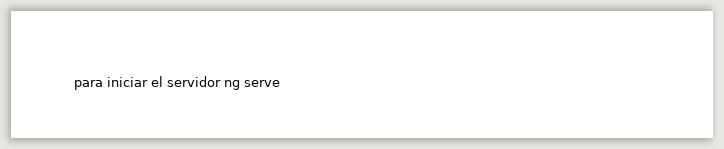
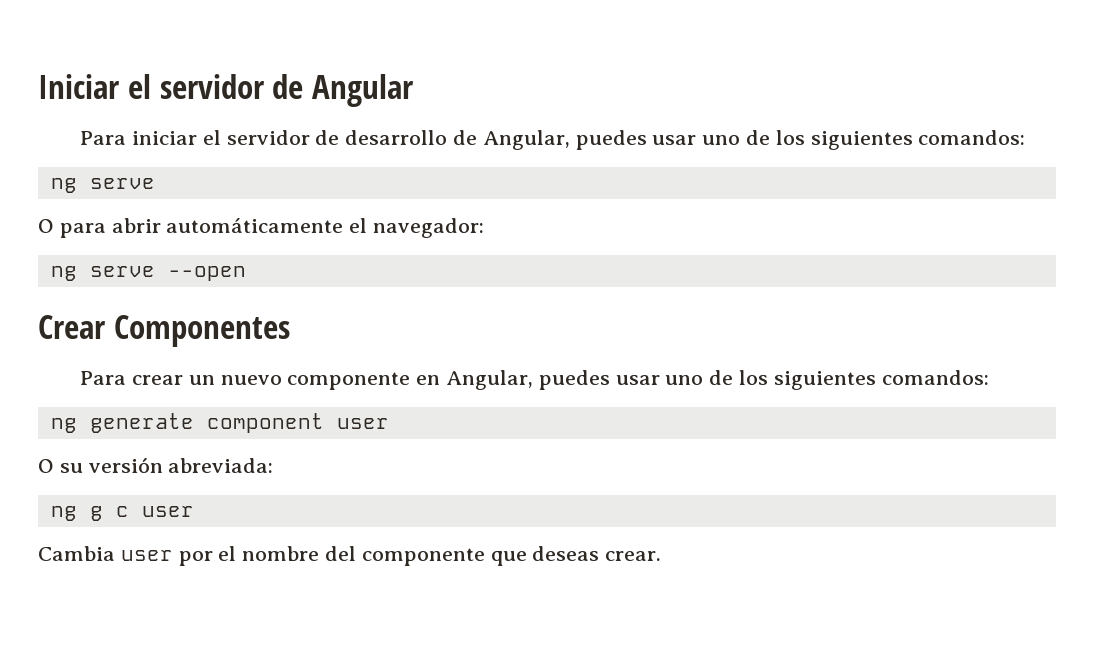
- para iniciar el servidor ng serve
+ Iniciar el servidor de Angular
+ Para iniciar el servidor de desarrollo de Angular, puedes usar uno de los siguientes comandos:
+ ng serve
+ O para abrir automáticamente el navegador:
+ ng serve --open
+ Crear Componentes
+ Para crear un nuevo componente en Angular, puedes usar uno de los siguientes comandos:
+ ng generate component user
+ O su versión abreviada:
+ ng g c user
+ Cambia user por el nombre del componente que deseas crear.

